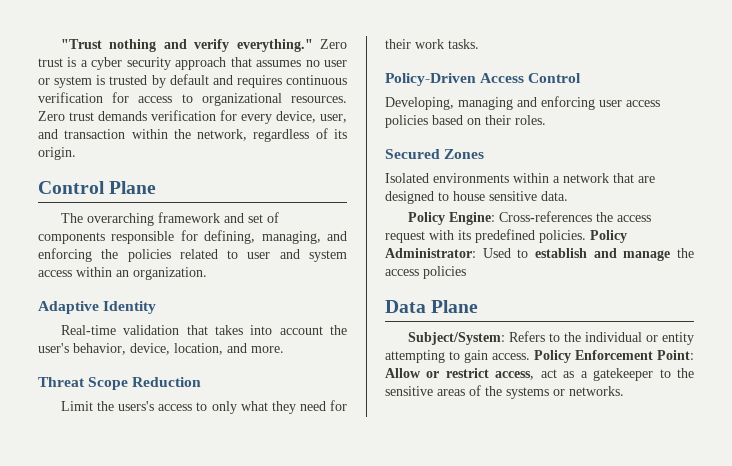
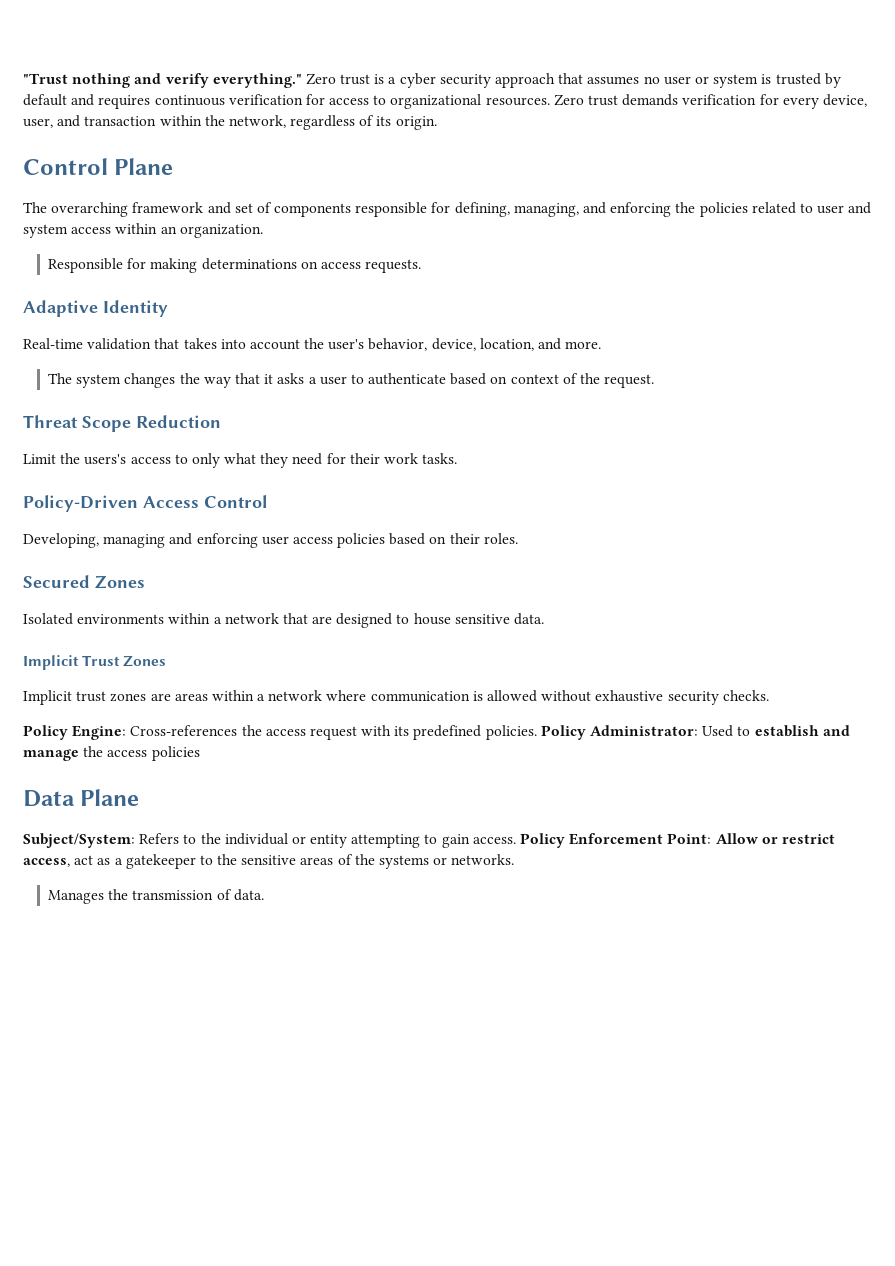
+ Responsible for making determinations on access requests.
+ The system changes the way that it asks a user to authenticate based on context of the request.
+ Implicit Trust Zones
+ Implicit trust zones are areas within a network where communication is allowed without exhaustive security checks.
+ Manages the transmission of data.

